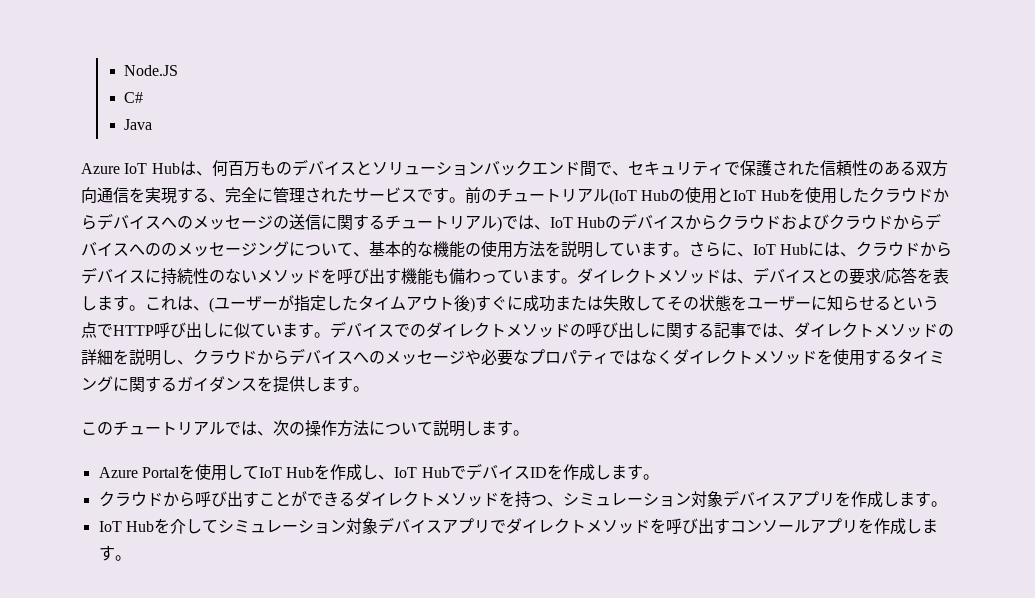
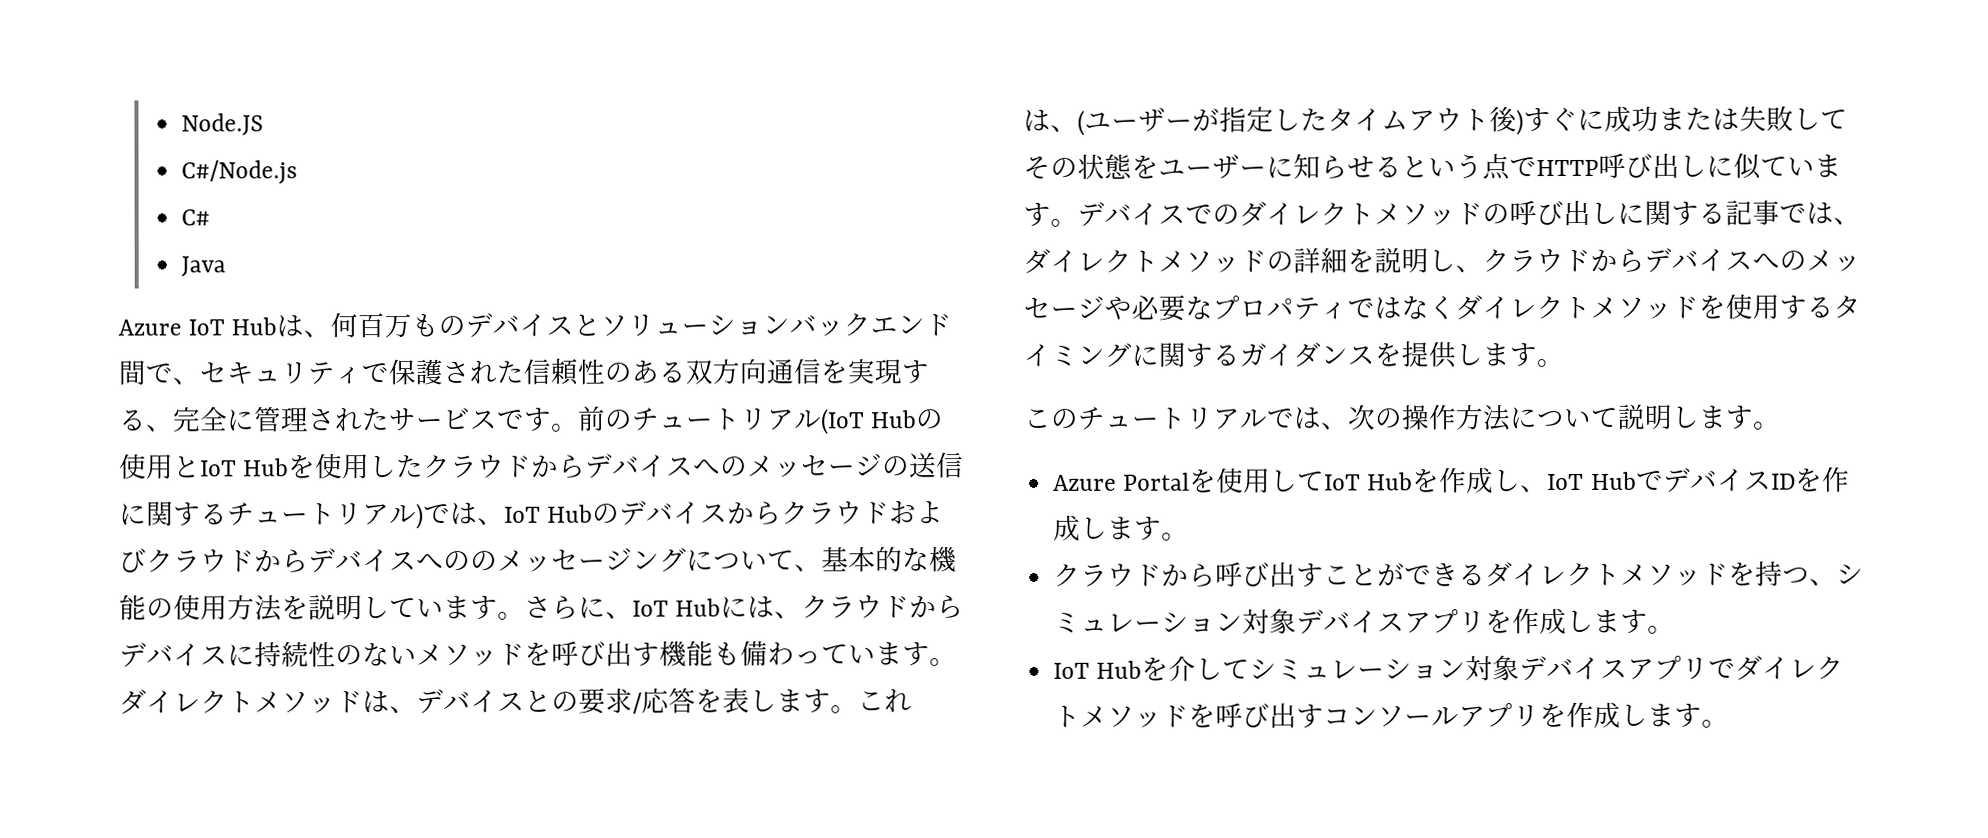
+ C#/Node.js

